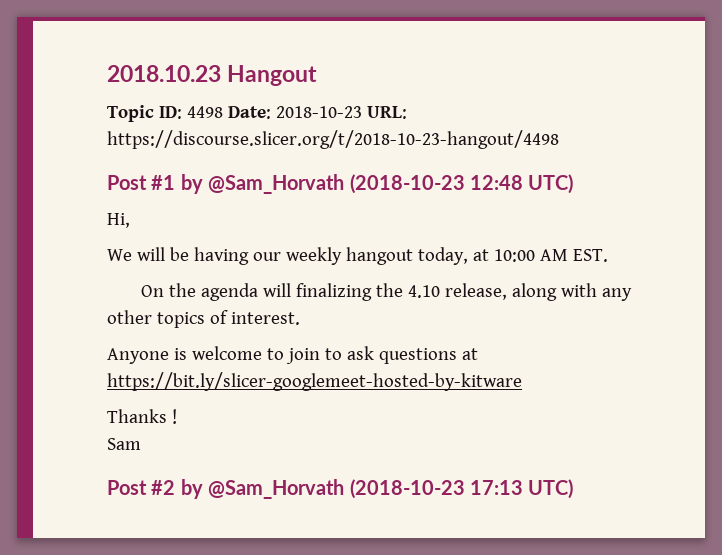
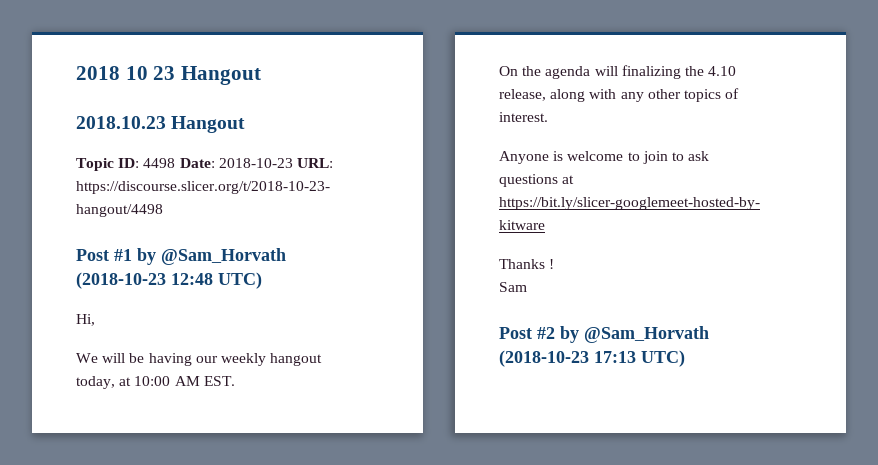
+ 2018 10 23 Hangout

